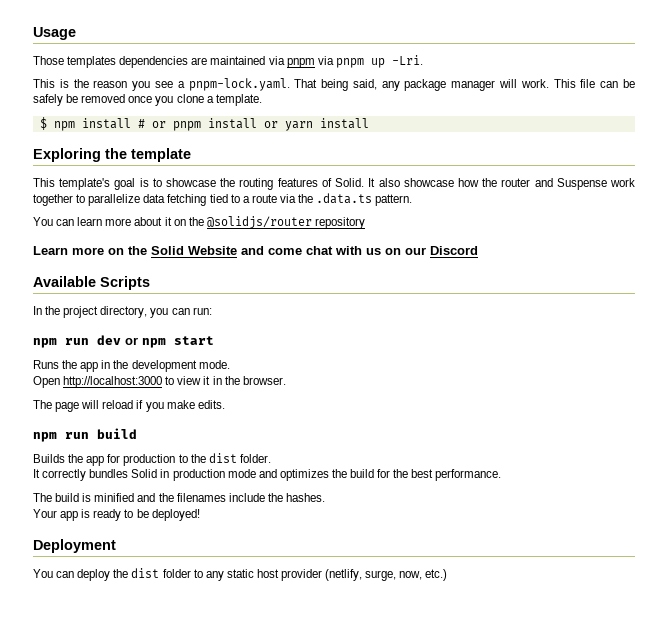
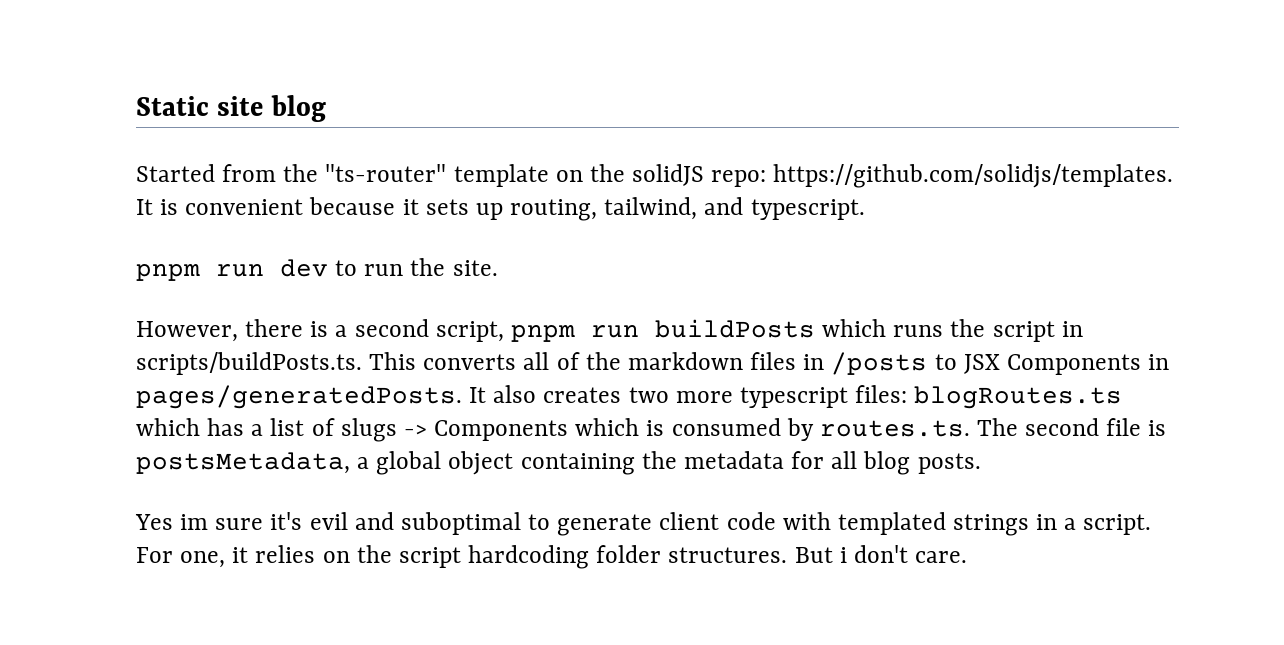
- Usage
- Those templates dependencies are maintained via pnpm via pnpm up -Lri.
- This is the reason you see a pnpm-lock.yaml. That being said, any package manager will work. This file can be safely be removed once you clone a template.
- $ npm install # or pnpm install or yarn install
- Exploring the template
- This template's goal is to showcase the routing features of Solid. It also showcase how the router and Suspense work together to parallelize data fetching tied to a route via the .data.ts pattern.
- You can learn more about it on the @solidjs/router repository
- Learn more on the Solid Website and come chat with us on our Discord
- Available Scripts
- In the project directory, you can run:
- npm run dev or npm start
- Runs the app in the development mode.
- Open http://localhost:3000 to view it in the browser.
- The page will reload if you make edits.
- npm run build
- Builds the app for production to the dist folder.
- It correctly bundles Solid in production mode and optimizes the build for the best performance.
- The build is minified and the filenames include the hashes.
- Your app is ready to be deployed!
- Deployment
- You can deploy the dist folder to any static host provider (netlify, surge, now, etc.)
+ Static site blog
+ Started from the "ts-router" template on the solidJS repo: https://github.com/solidjs/templates. It is convenient because it sets up routing, tailwind, and typescript.
+ pnpm run dev to run the site.
+ However, there is a second script, pnpm run buildPosts which runs the script in scripts/buildPosts.ts. This converts all of the markdown files in /posts to JSX Components in pages/generatedPosts. It also creates two more typescript files: blogRoutes.ts which has a list of slugs -> Components which is consumed by routes.ts. The second file is postsMetadata, a global object containing the metadata for all blog posts.
+ Yes im sure it's evil and suboptimal to generate client code with templated strings in a script. For one, it relies on the script hardcoding folder structures. But i don't care.

